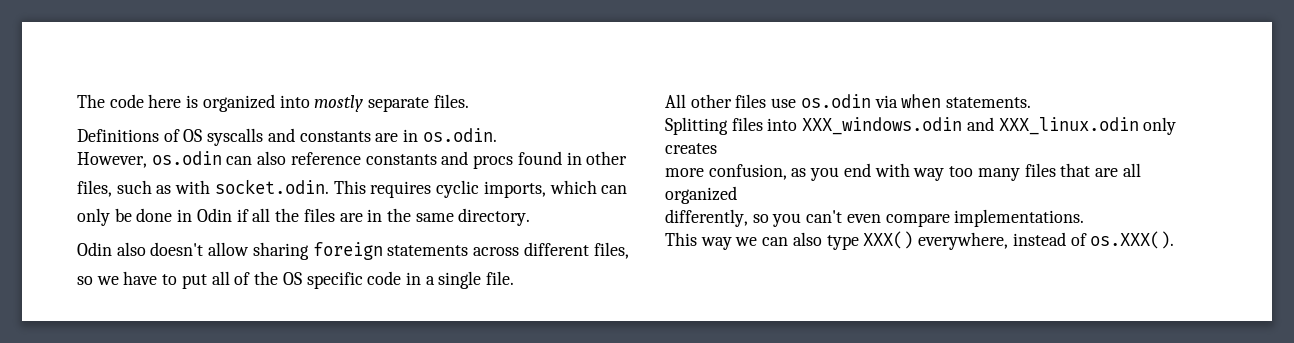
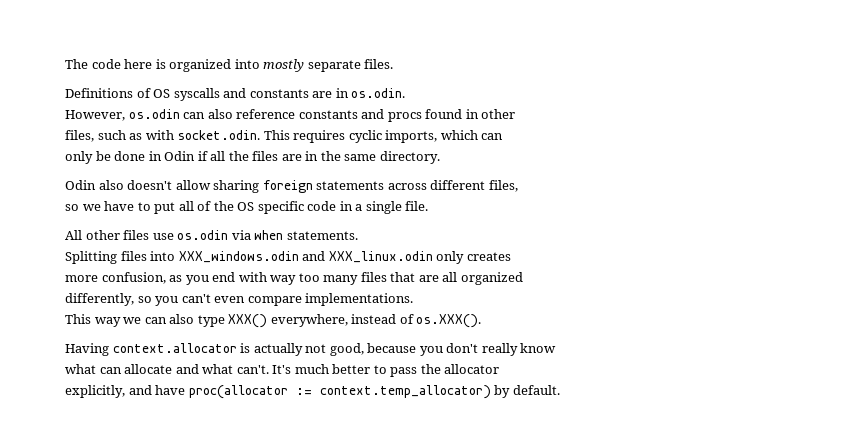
+ Having context.allocator is actually not good, because you don't really know
+ what can allocate and what can't. It's much better to pass the allocator
+ explicitly, and have proc(allocator := context.temp_allocator) by default.

